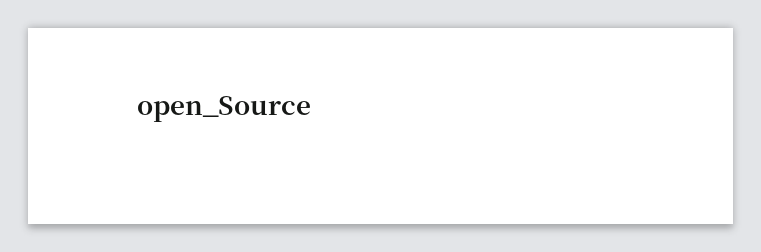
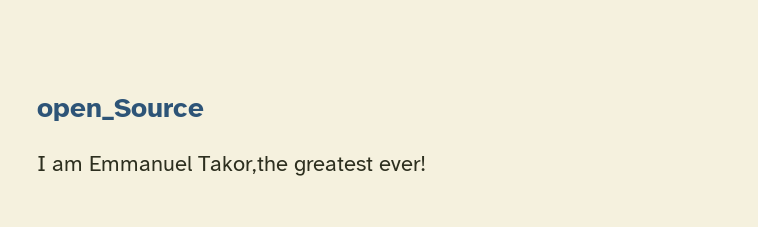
+ I am Emmanuel Takor,the greatest ever!

